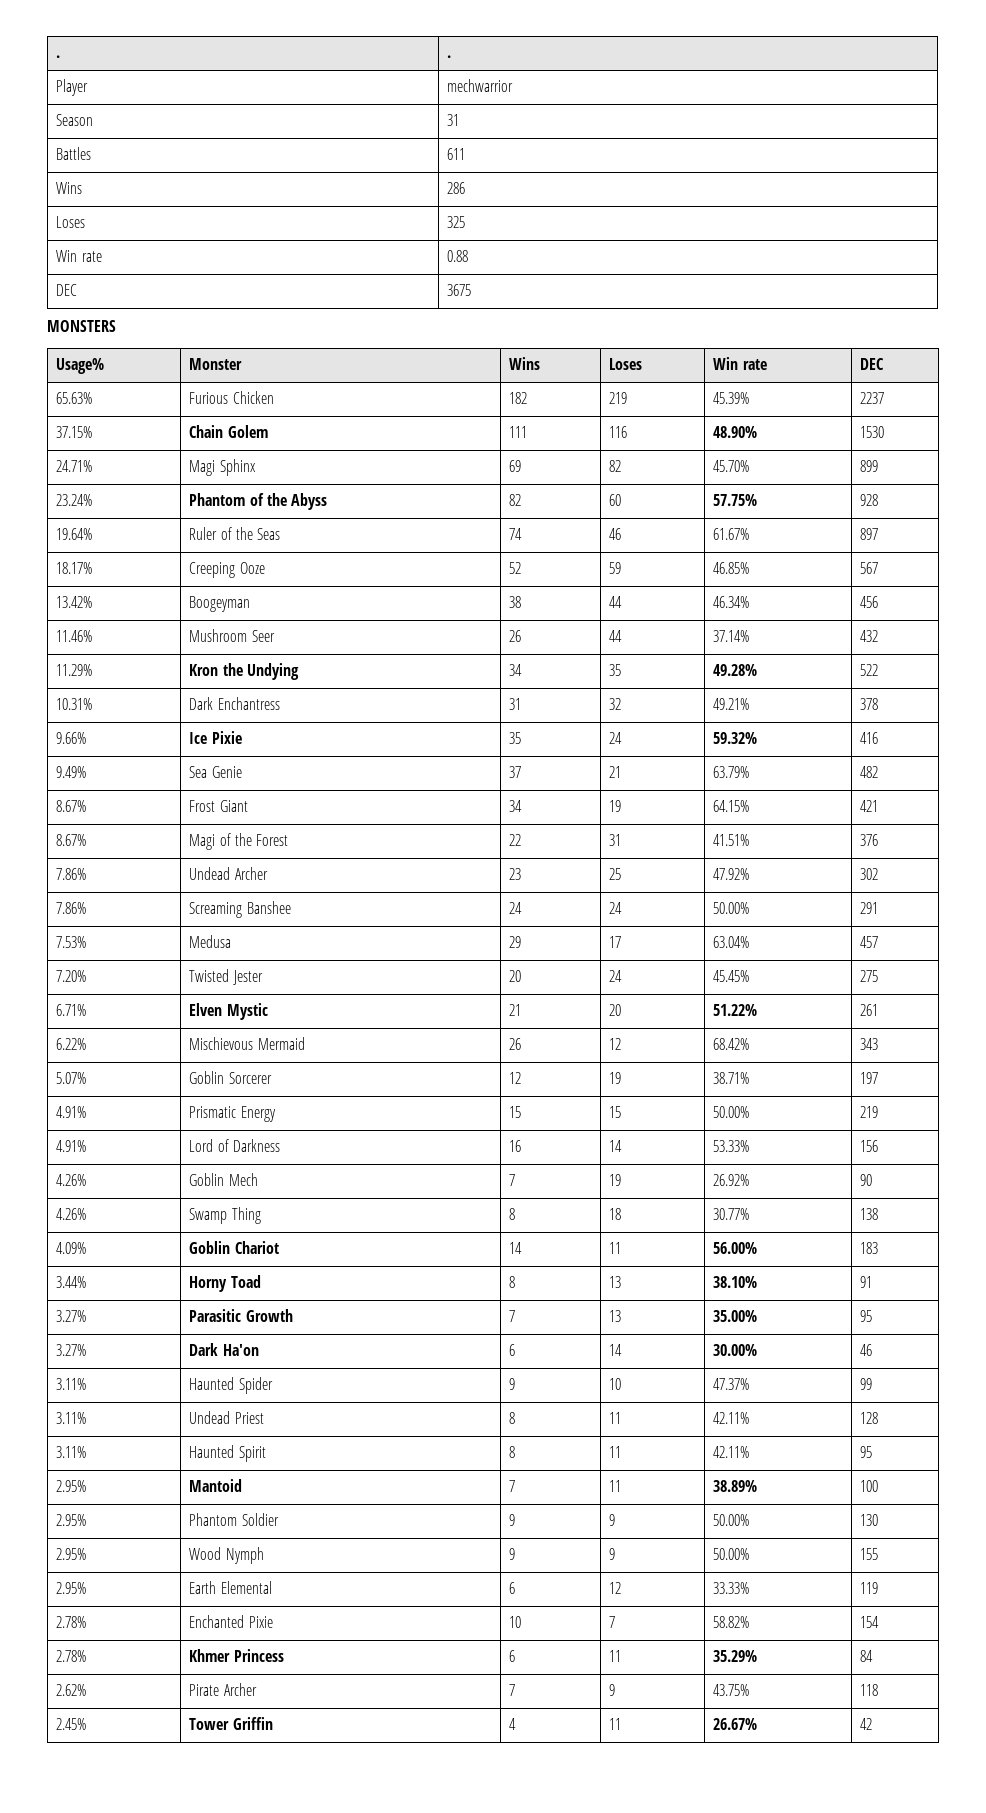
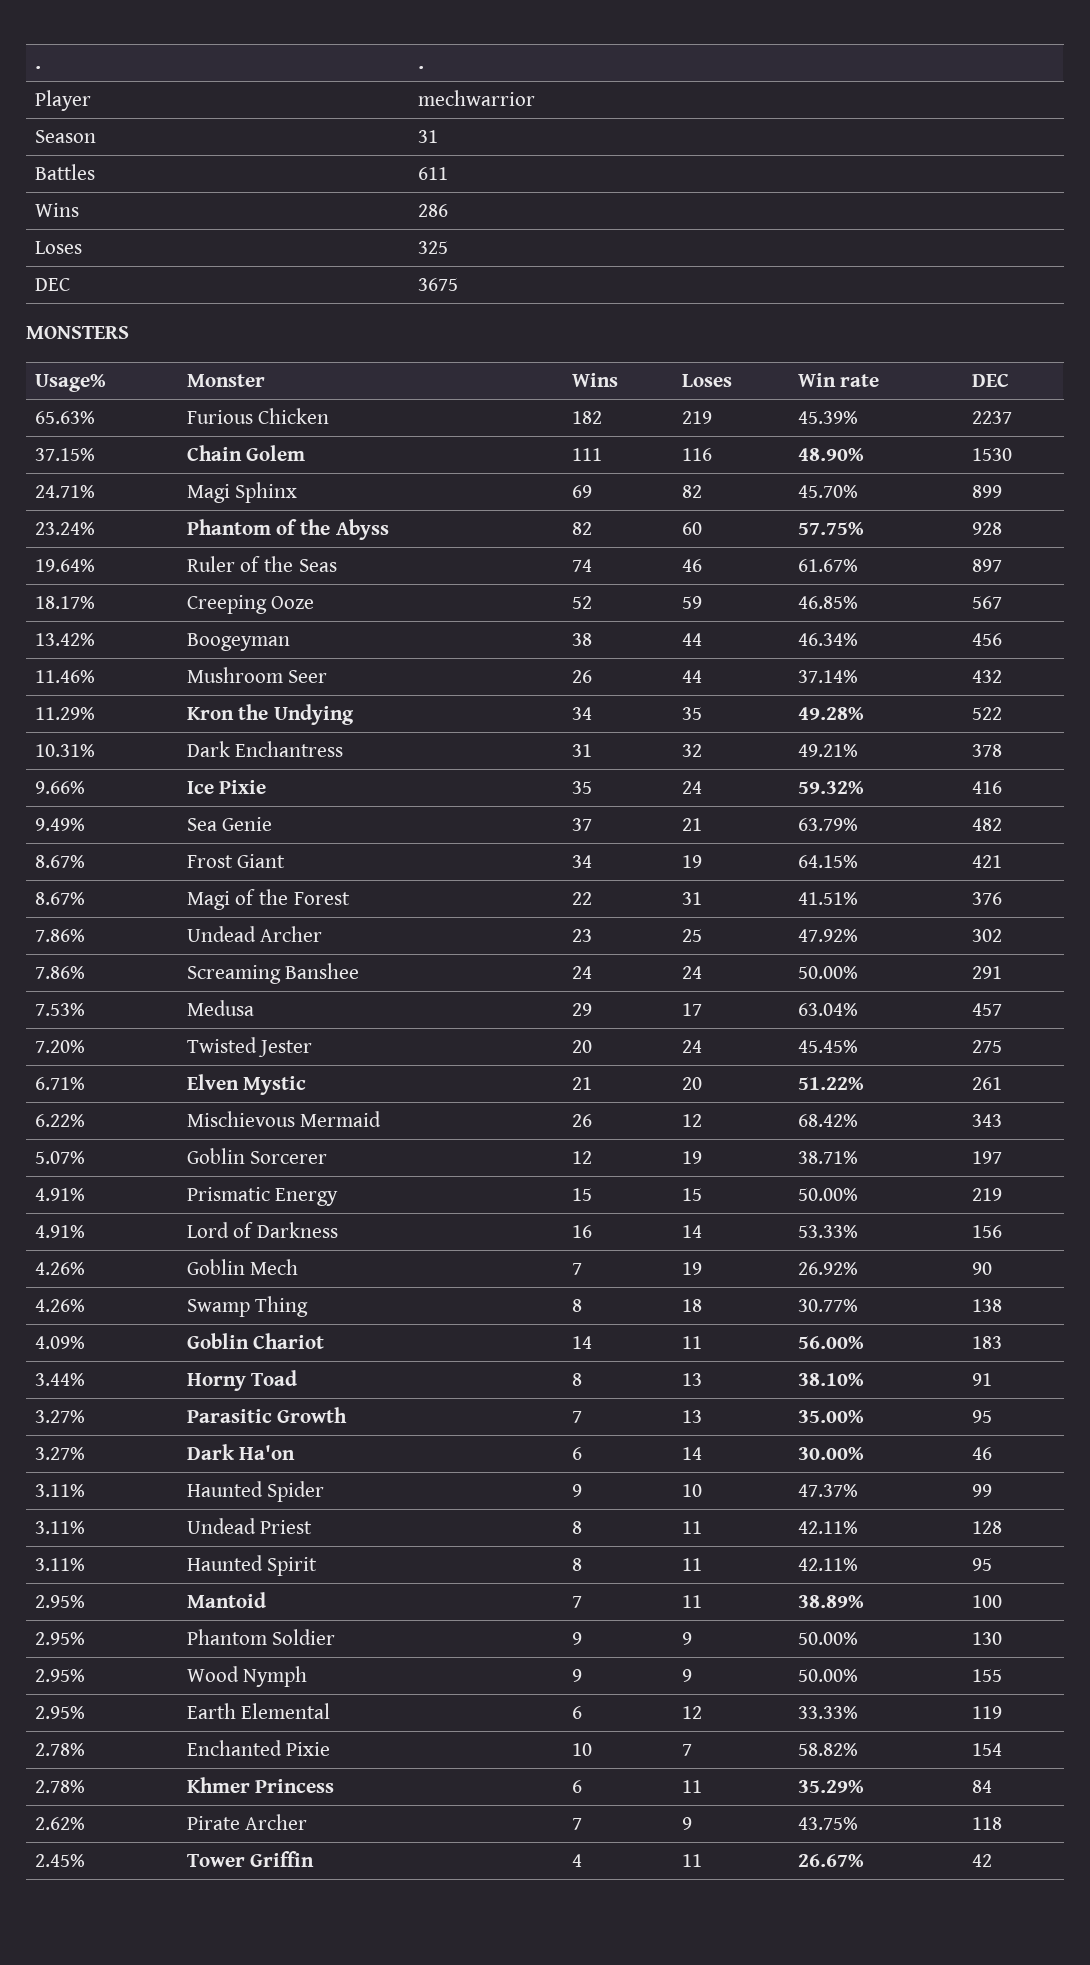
- Win rate | 0.88

